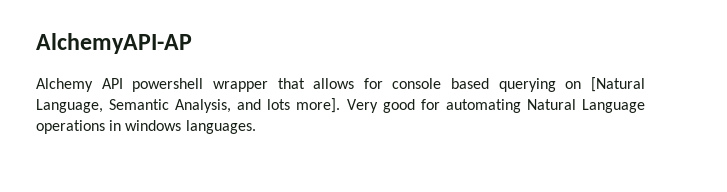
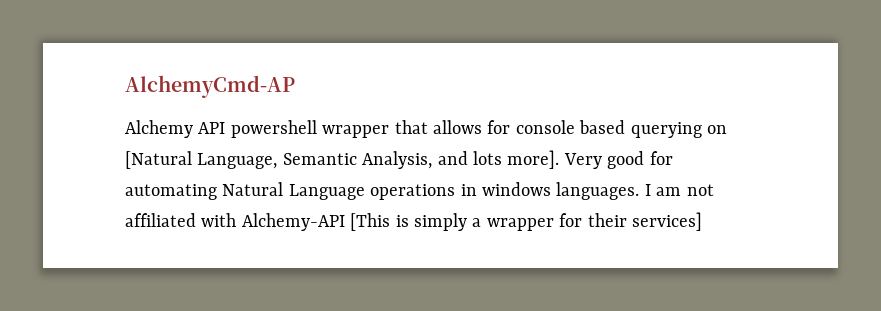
- AlchemyAPI-AP
+ AlchemyCmd-AP
+ I am not affiliated with Alchemy-API [This is simply a wrapper for their services]

